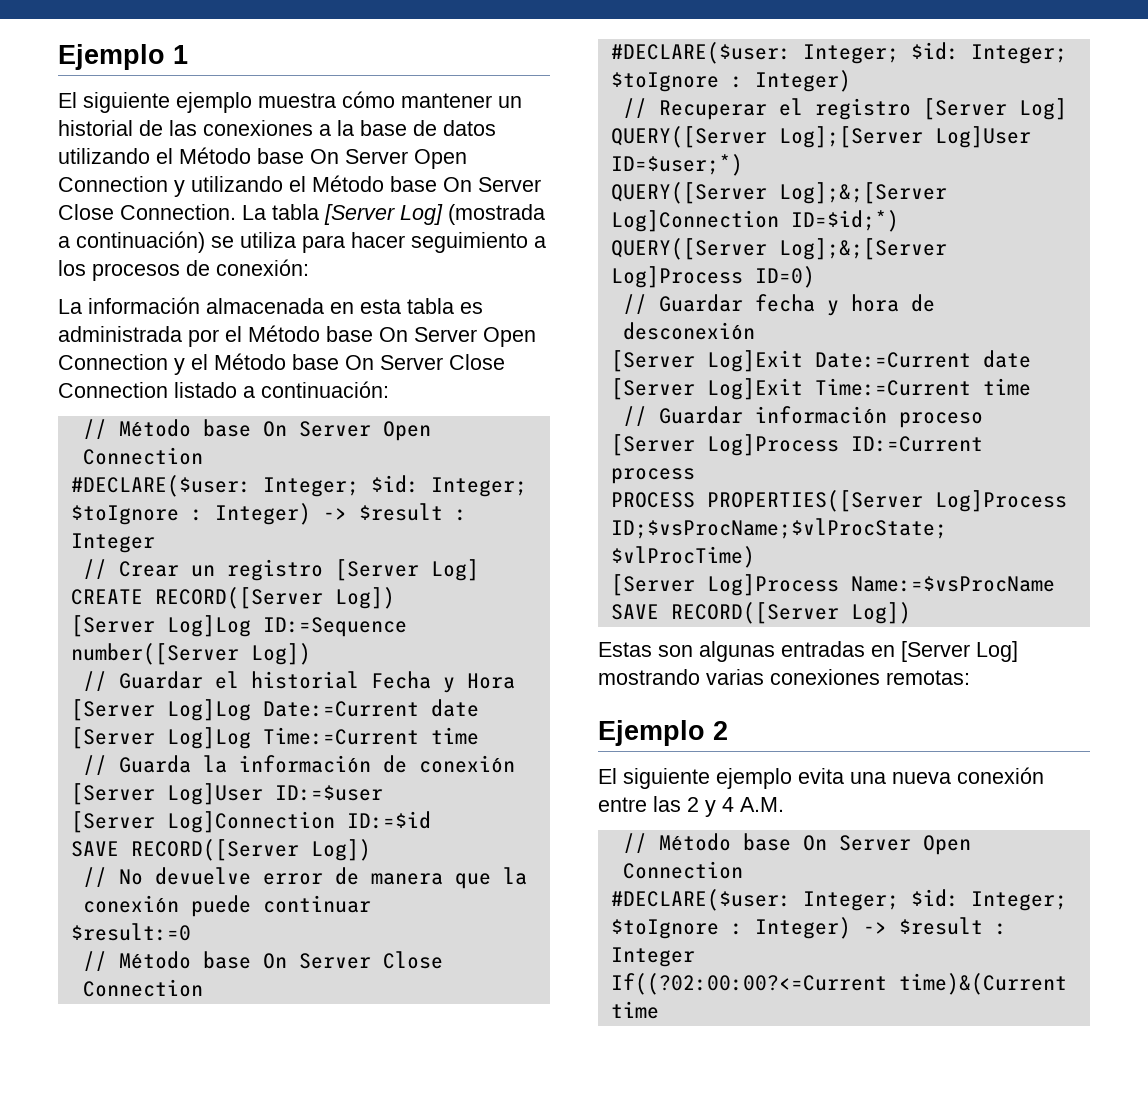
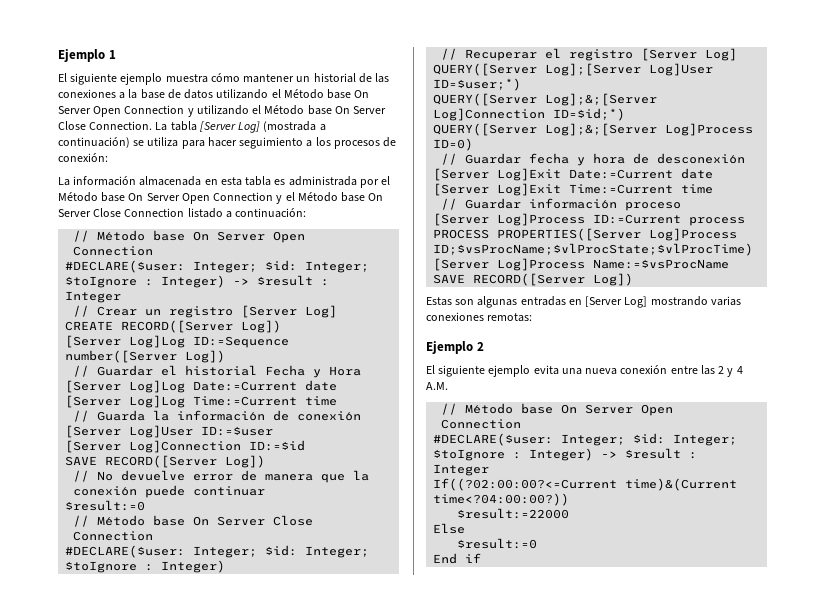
- If((?02:00:00?<=Current time)&(Current time
+ If((?02:00:00?<=Current time)&(Current time<?04:00:00?))
+ $result:=22000
+ Else
+ $result:=0
+ End if

